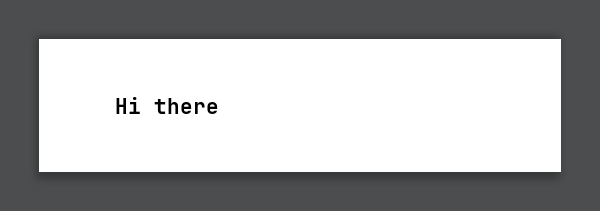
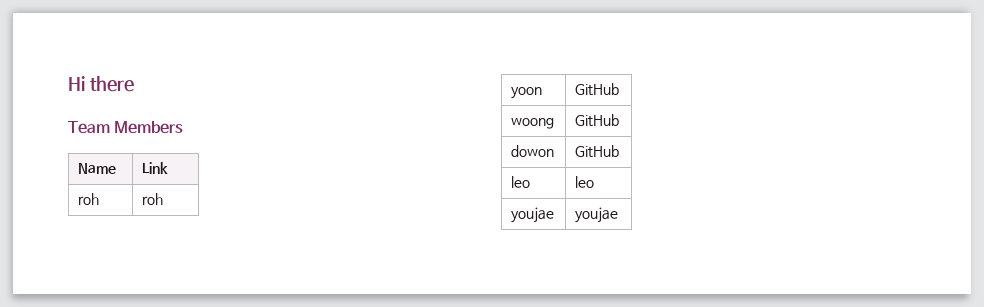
+ Team Members
+ Name | Link
+ roh | roh
+ yoon | GitHub
+ woong | GitHub
+ dowon | GitHub
+ leo | leo
+ youjae | youjae

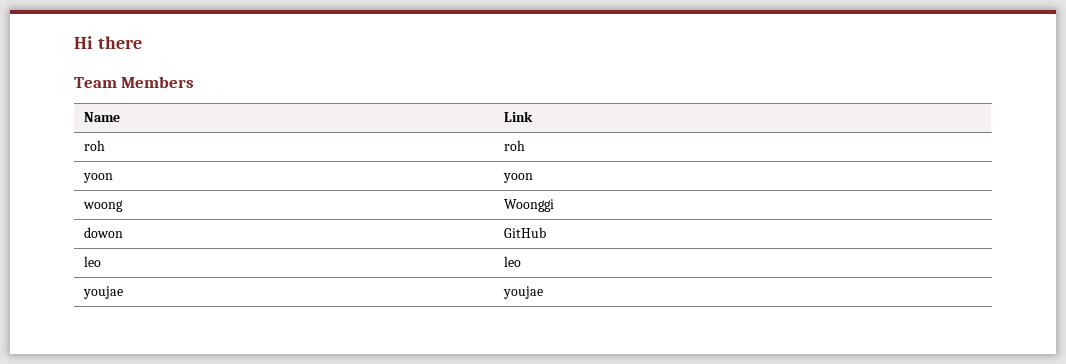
- yoon | GitHub
+ yoon | yoon
- woong | GitHub
+ woong | Woonggi

